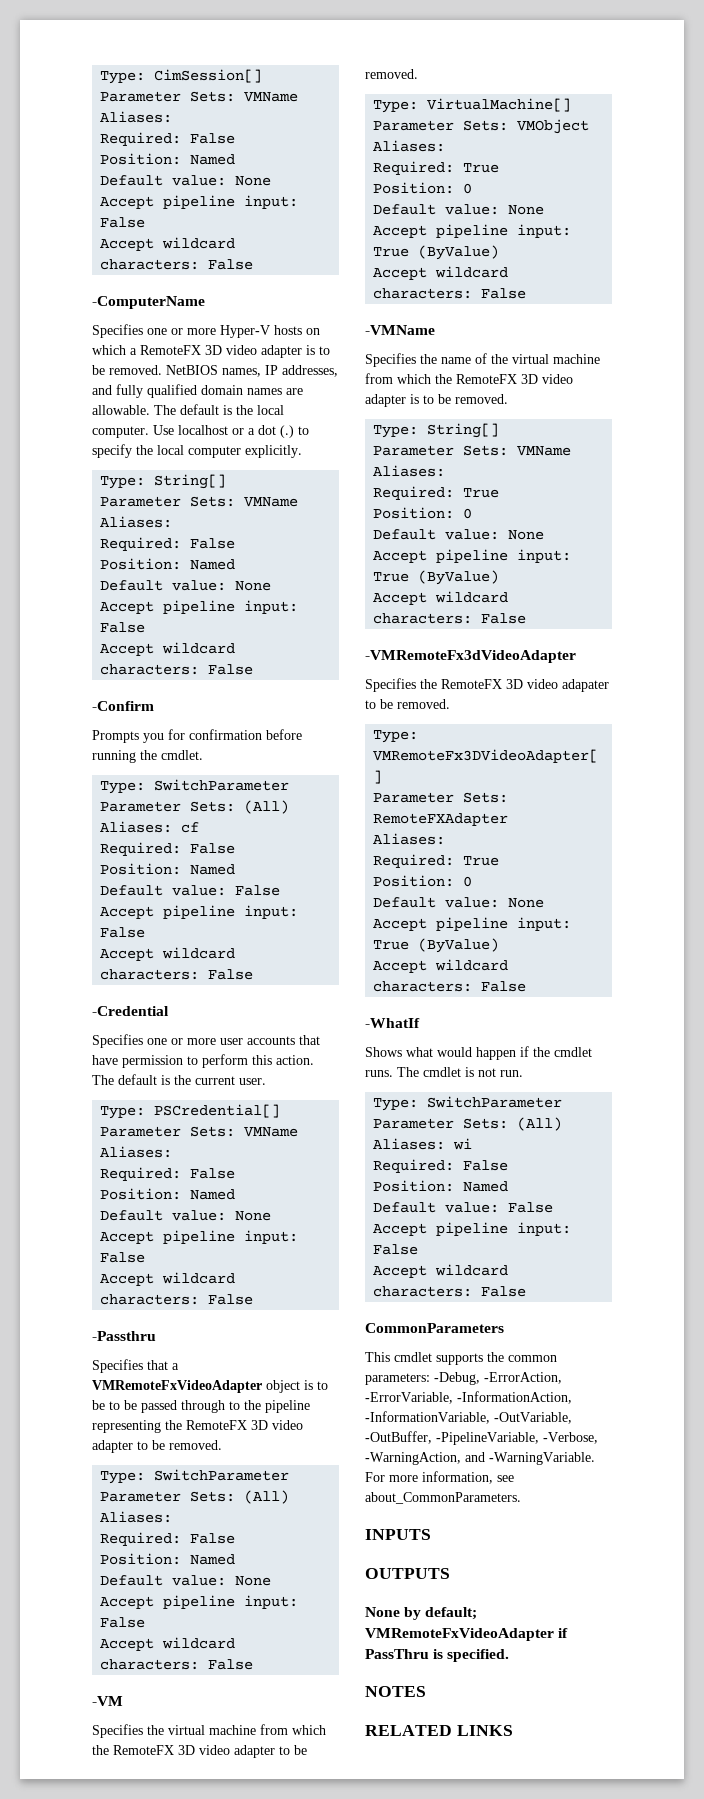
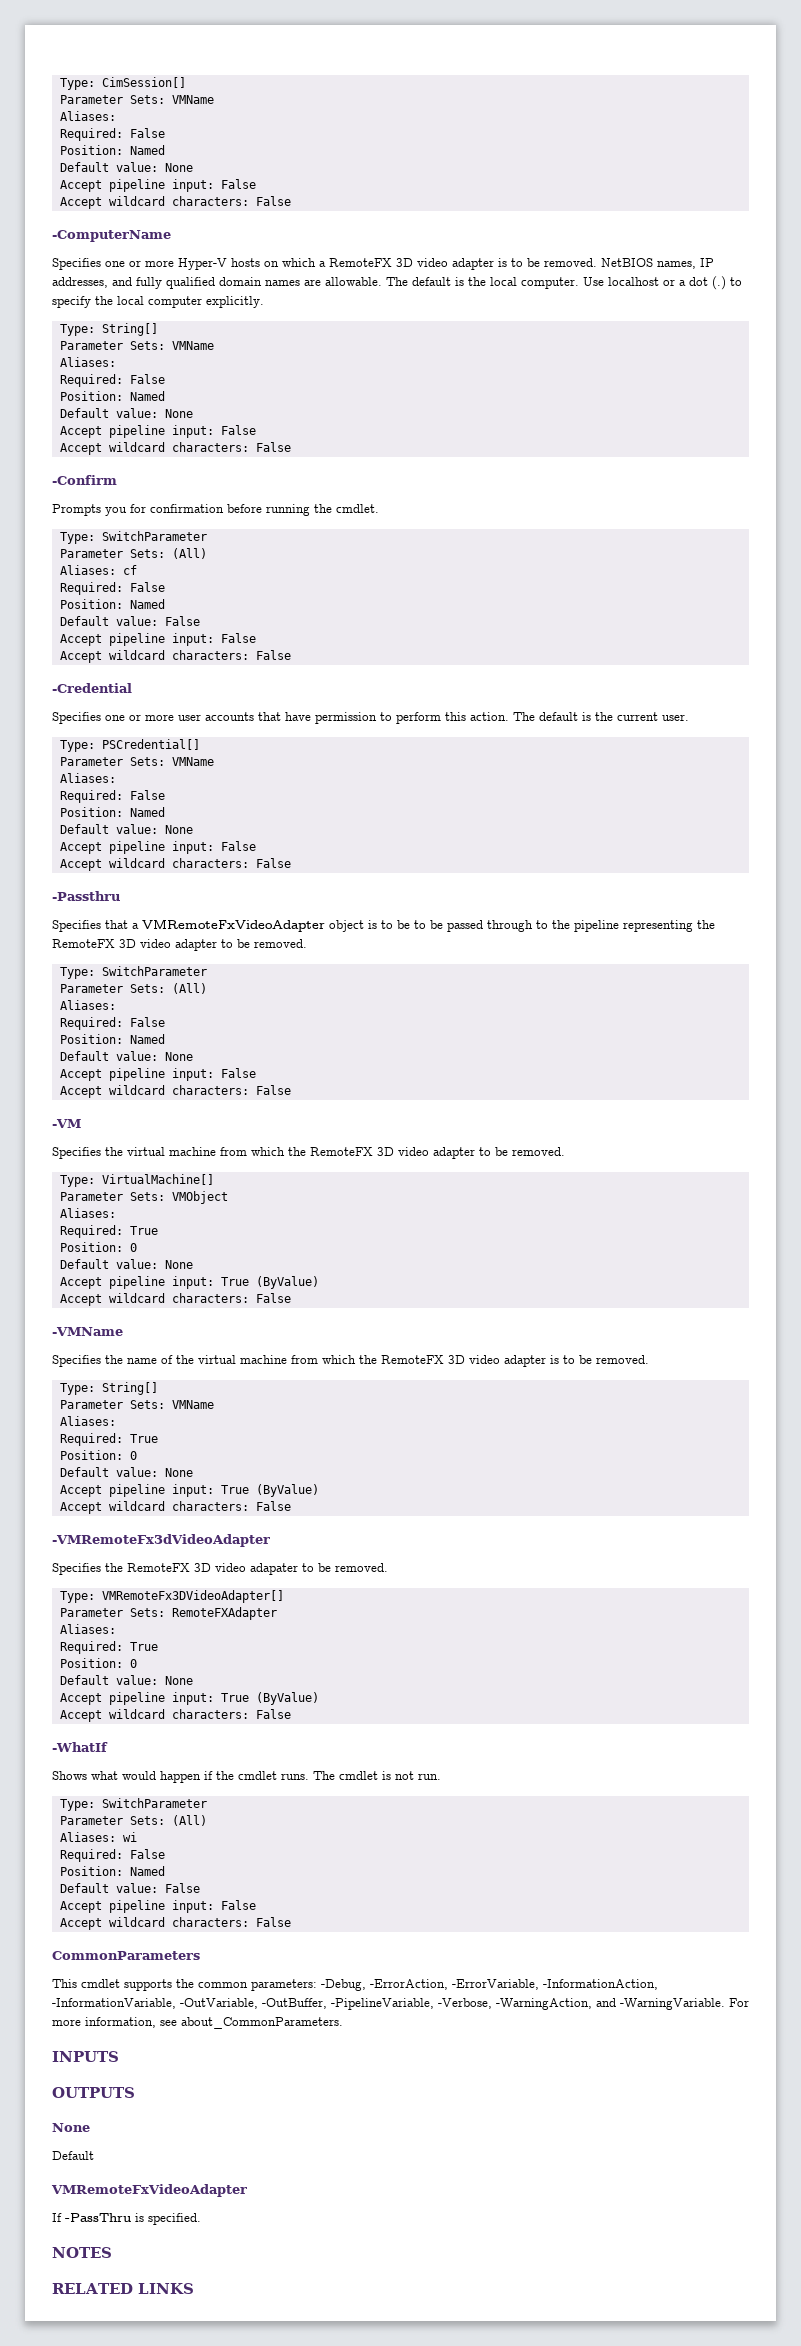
  OUTPUTS
- None by default; VMRemoteFxVideoAdapter if PassThru is specified.
+ None
+ Default
+ VMRemoteFxVideoAdapter
+ If -PassThru is specified.

